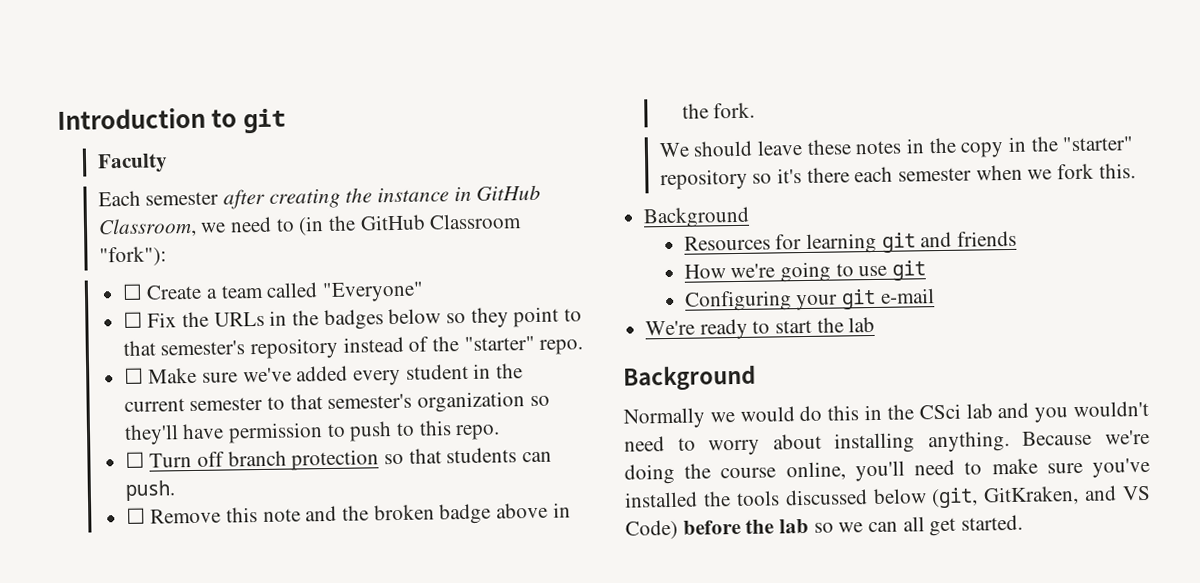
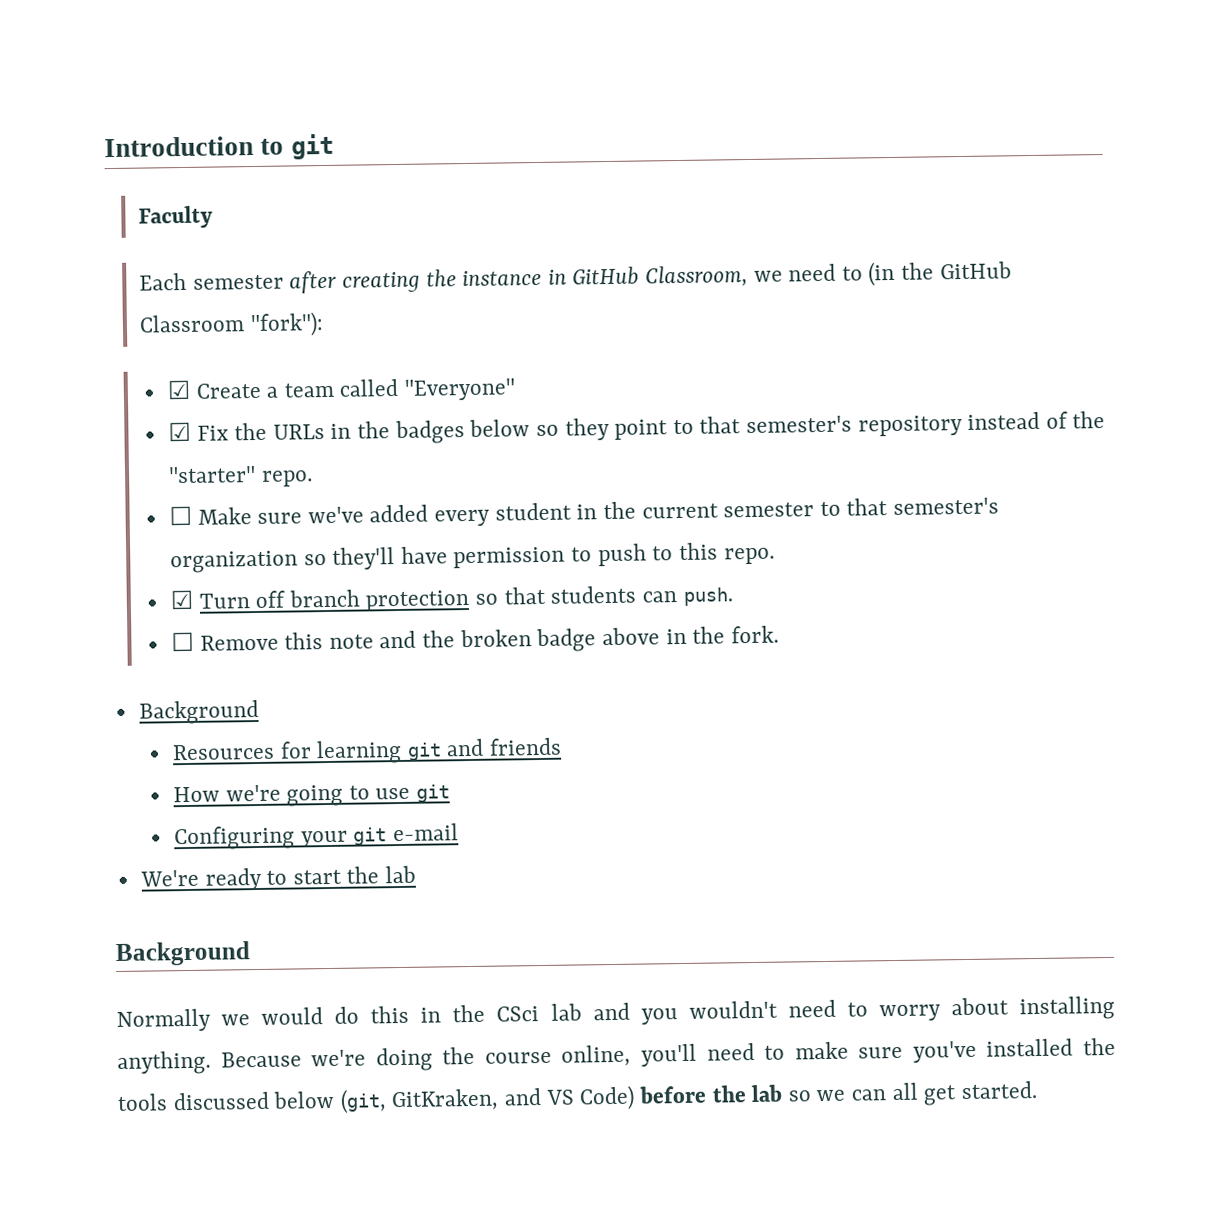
- ☐ Create a team called "Everyone"
+ ☑ Create a team called "Everyone"
- ☐ Fix the URLs in the badges below so they point to that semester's repository instead of the "starter" repo.
+ ☑ Fix the URLs in the badges below so they point to that semester's repository instead of the "starter" repo.
- ☐ Turn off branch protection so that students can push.
+ ☑ Turn off branch protection so that students can push.
- We should leave these notes in the copy in the "starter" repository so it's there each semester when we fork this.

